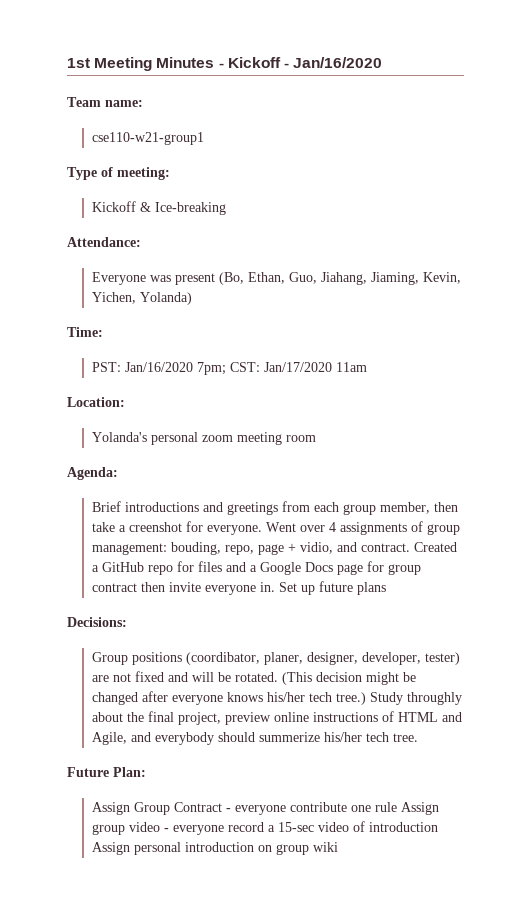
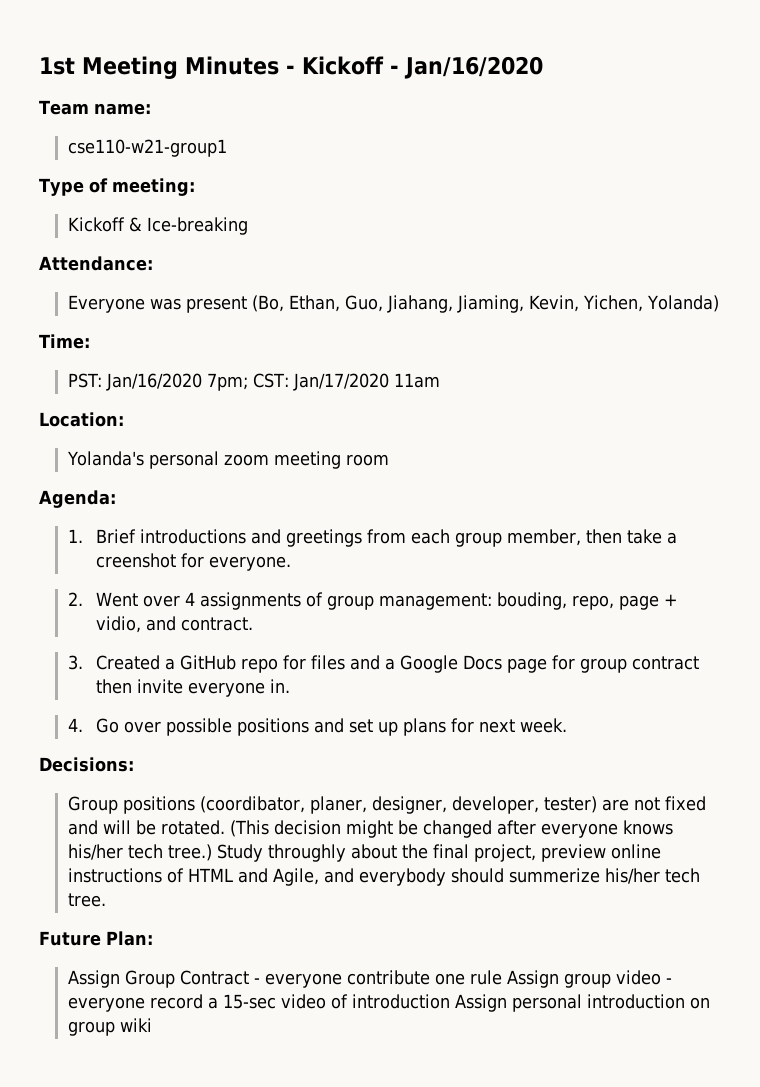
- Brief introductions and greetings from each group member, then take a creenshot for everyone. Went over 4 assignments of group management: bouding, repo, page + vidio, and contract. Created a GitHub repo for files and a Google Docs page for group contract then invite everyone in. Set up future plans
+ 1. Brief introductions and greetings from each group member, then take a creenshot for everyone.
+ 2. Went over 4 assignments of group management: bouding, repo, page + vidio, and contract.
+ 3. Created a GitHub repo for files and a Google Docs page for group contract then invite everyone in.
+ 4. Go over possible positions and set up plans for next week.

